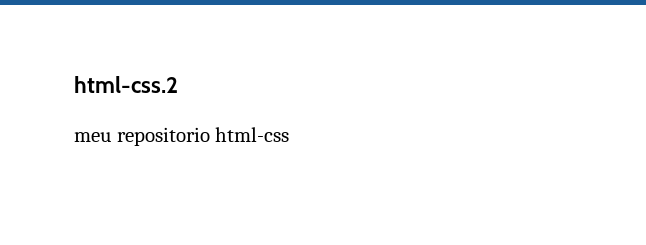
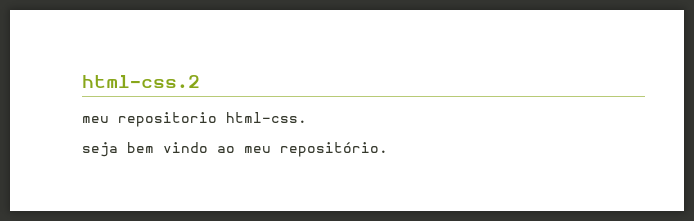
- meu repositorio html-css
+ meu repositorio html-css.
+ seja bem vindo ao meu repositório.

